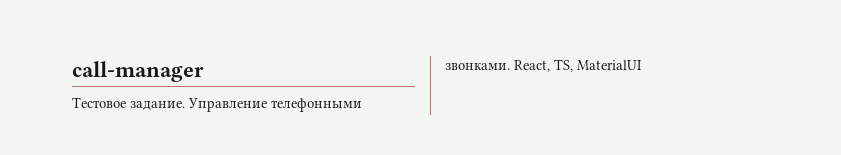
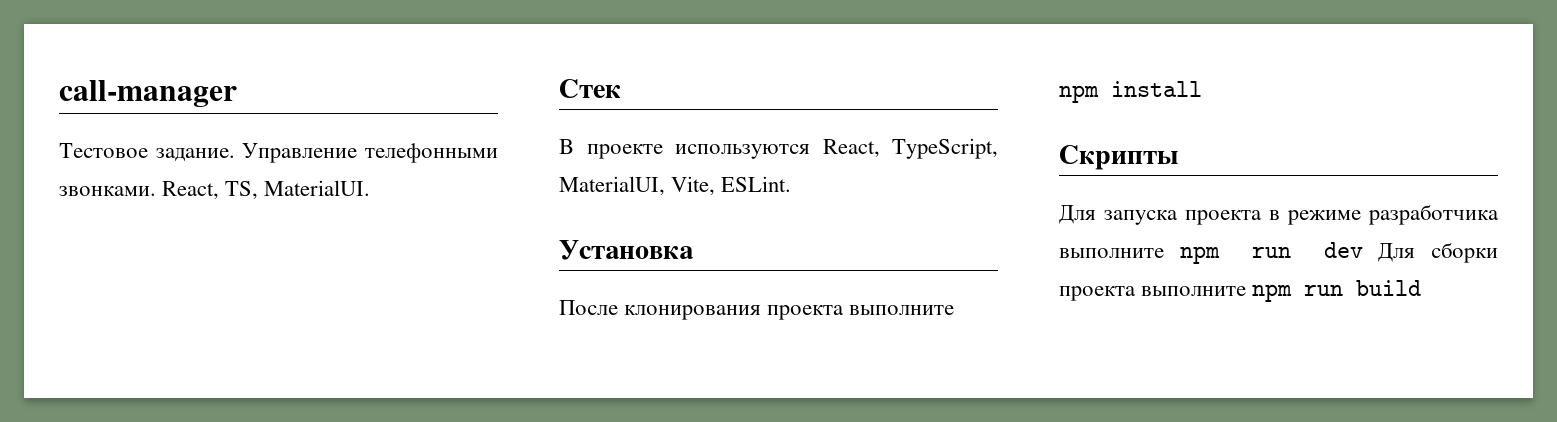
- React, TS, MaterialUI
+ React, TS, MaterialUI.
+ Стек
+ В проекте используются React, TypeScript, MaterialUI, Vite, ESLint.
+ Установка
+ После клонирования проекта выполните npm install
+ Скрипты
+ Для запуска проекта в режиме разработчика выполните npm run dev Для сборки проекта выполните npm run build

